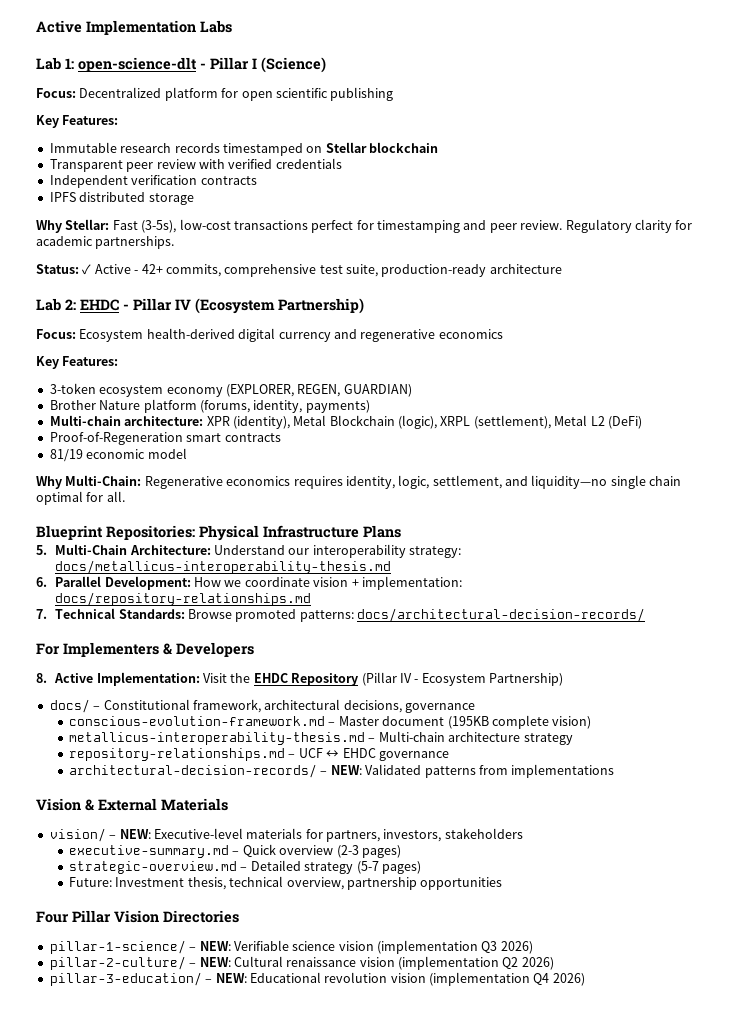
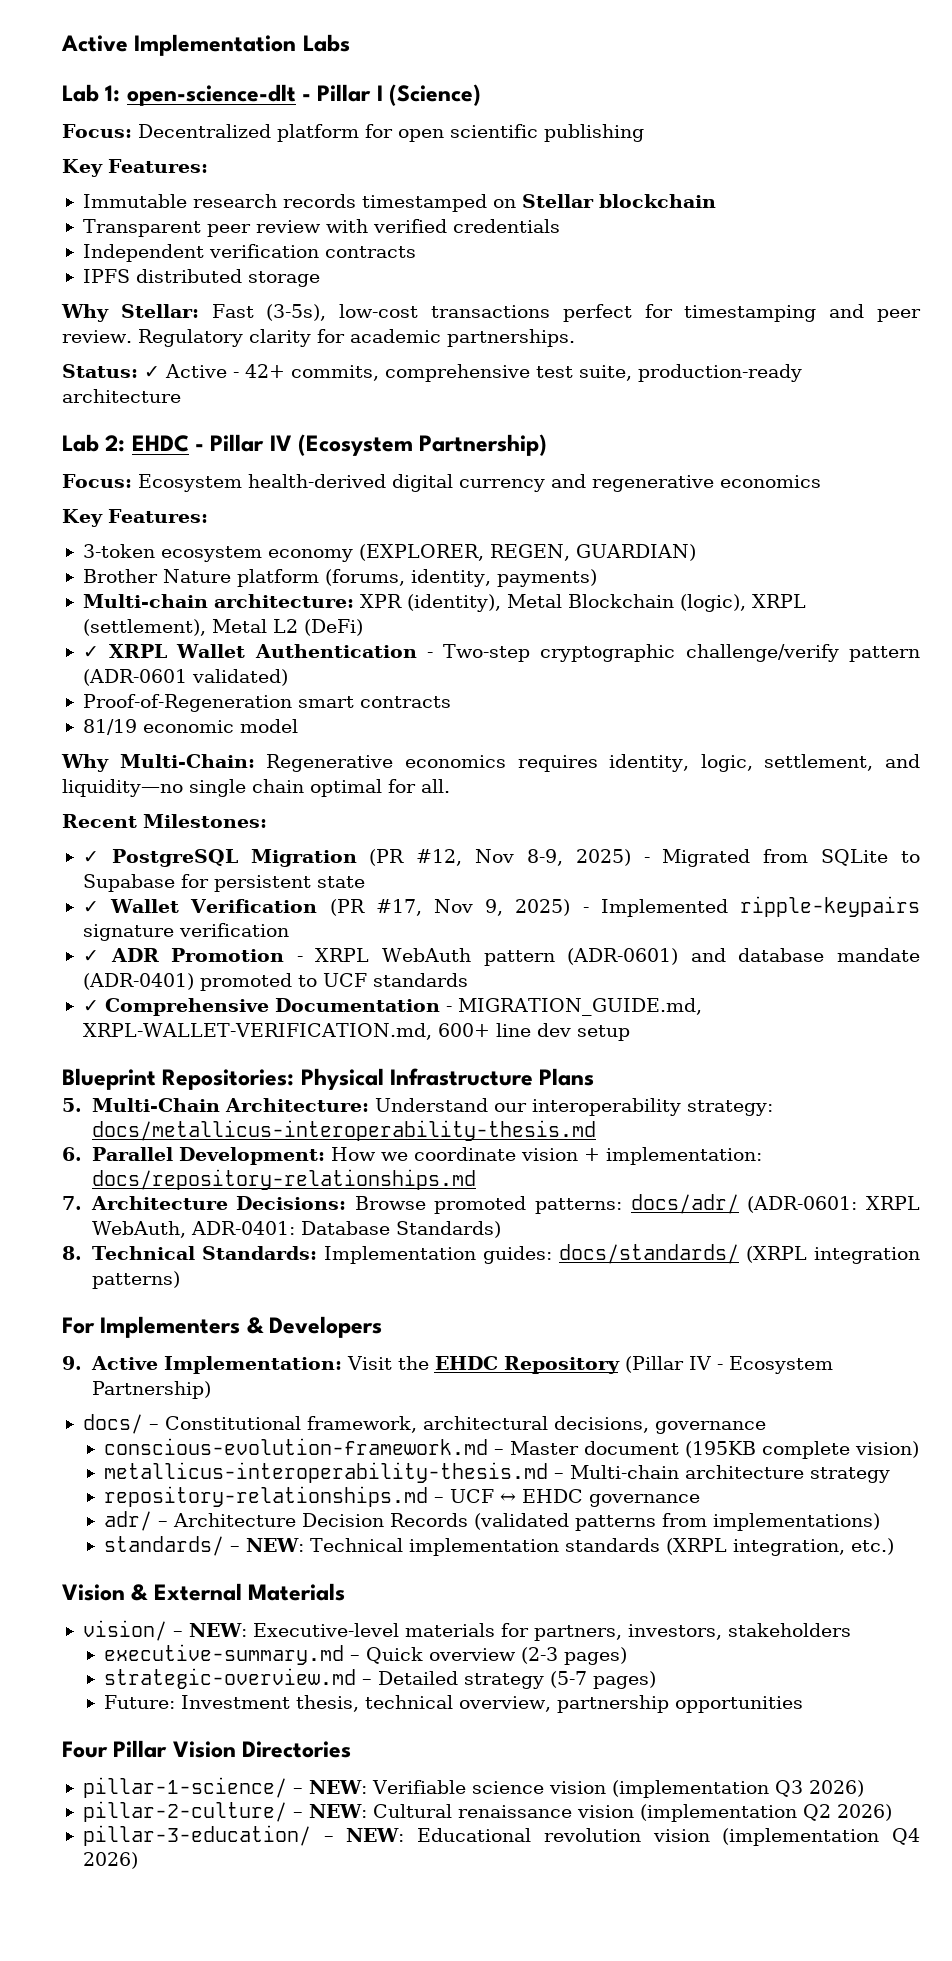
+ ✓ XRPL Wallet Authentication - Two-step cryptographic challenge/verify pattern (ADR-0601 validated)
+ Recent Milestones:
+ ✓ PostgreSQL Migration (PR #12, Nov 8-9, 2025) - Migrated from SQLite to Supabase for persistent state
+ ✓ Wallet Verification (PR #17, Nov 9, 2025) - Implemented ripple-keypairs signature verification
+ ✓ ADR Promotion - XRPL WebAuth pattern (ADR-0601) and database mandate (ADR-0401) promoted to UCF standards
+ ✓ Comprehensive Documentation - MIGRATION_GUIDE.md, XRPL-WALLET-VERIFICATION.md, 600+ line dev setup
- 7. Technical Standards: Browse promoted patterns: docs/architectural-decision-records/
+ 7. Architecture Decisions: Browse promoted patterns: docs/adr/ (ADR-0601: XRPL WebAuth, ADR-0401: Database Standards)
+ 8. Technical Standards: Implementation guides: docs/standards/ (XRPL integration patterns)
- 8. Active Implementation: Visit the EHDC Repository (Pillar IV - Ecosystem Partnership)
+ 9. Active Implementation: Visit the EHDC Repository (Pillar IV - Ecosystem Partnership)
- architectural-decision-records/ – NEW: Validated patterns from implementations
+ adr/ – Architecture Decision Records (validated patterns from implementations)
+ standards/ – NEW: Technical implementation standards (XRPL integration, etc.)

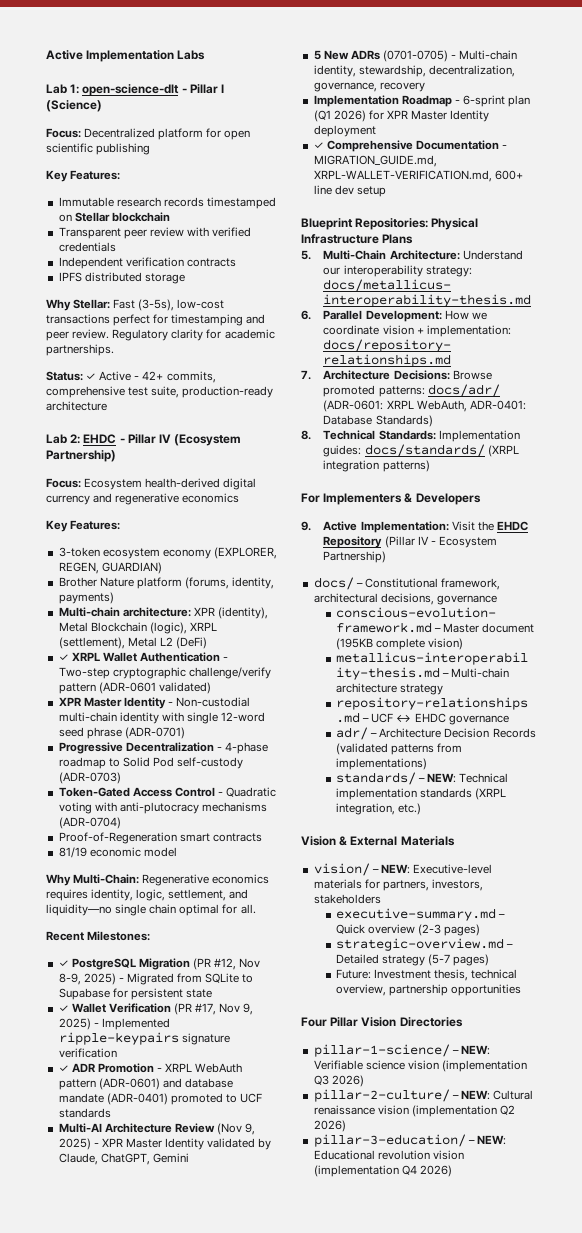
+ XPR Master Identity - Non-custodial multi-chain identity with single 12-word seed phrase (ADR-0701)
+ Progressive Decentralization - 4-phase roadmap to Solid Pod self-custody (ADR-0703)
+ Token-Gated Access Control - Quadratic voting with anti-plutocracy mechanisms (ADR-0704)
+ Multi-AI Architecture Review (Nov 9, 2025) - XPR Master Identity validated by Claude, ChatGPT, Gemini
+ 5 New ADRs (0701-0705) - Multi-chain identity, stewardship, decentralization, governance, recovery
+ Implementation Roadmap - 6-sprint plan (Q1 2026) for XPR Master Identity deployment

